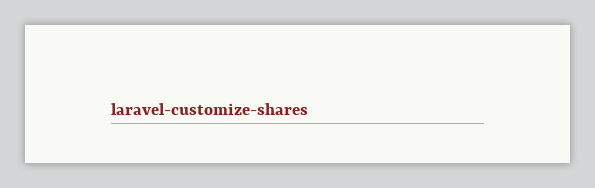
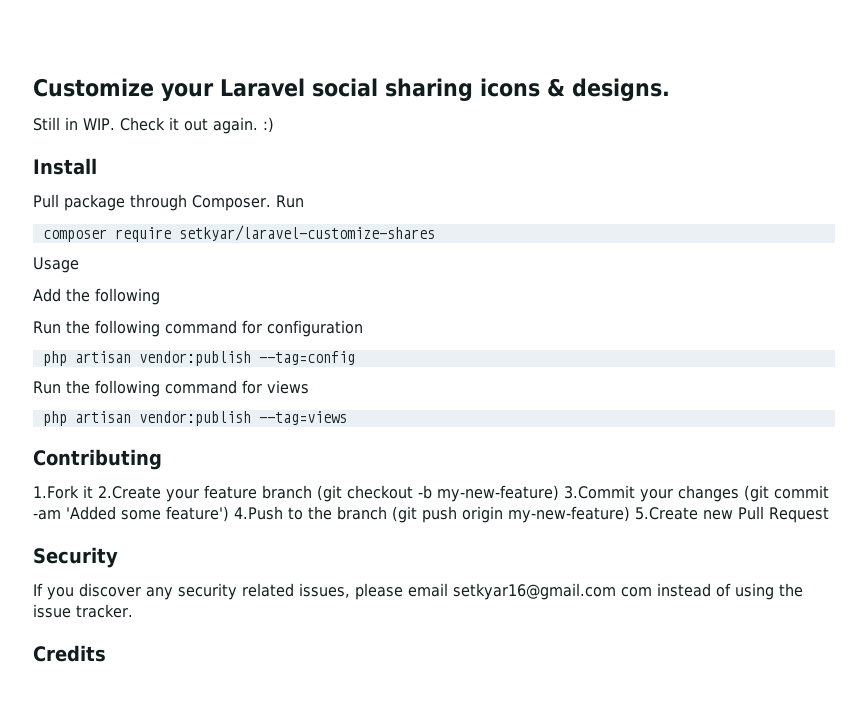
- laravel-customize-shares
+ Customize your Laravel social sharing icons & designs.
+ Still in WIP. Check it out again. :)
+ Install
+ Pull package through Composer. Run
+ composer require setkyar/laravel-customize-shares
+ Usage
+ Add the following
+ Run the following command for configuration
+ php artisan vendor:publish --tag=config
+ Run the following command for views
+ php artisan vendor:publish --tag=views
+ Contributing
+ 1.Fork it 2.Create your feature branch (git checkout -b my-new-feature) 3.Commit your changes (git commit -am 'Added some feature') 4.Push to the branch (git push origin my-new-feature) 5.Create new Pull Request
+ Security
+ If you discover any security related issues, please email setkyar16@gmail.com com instead of using the issue tracker.
+ Credits

